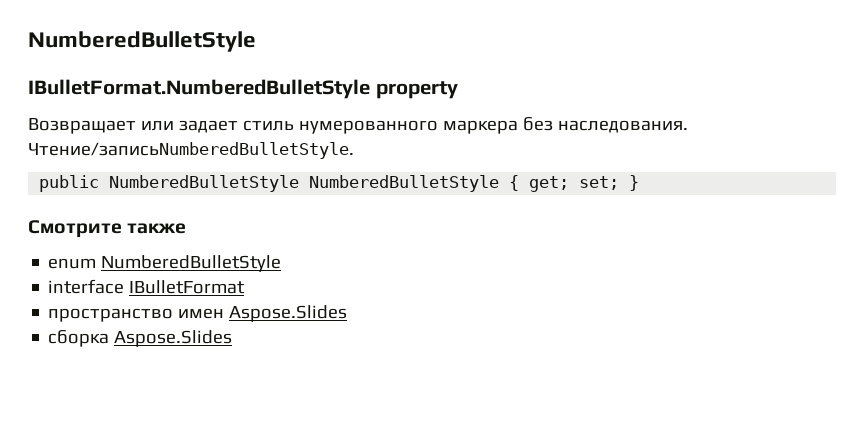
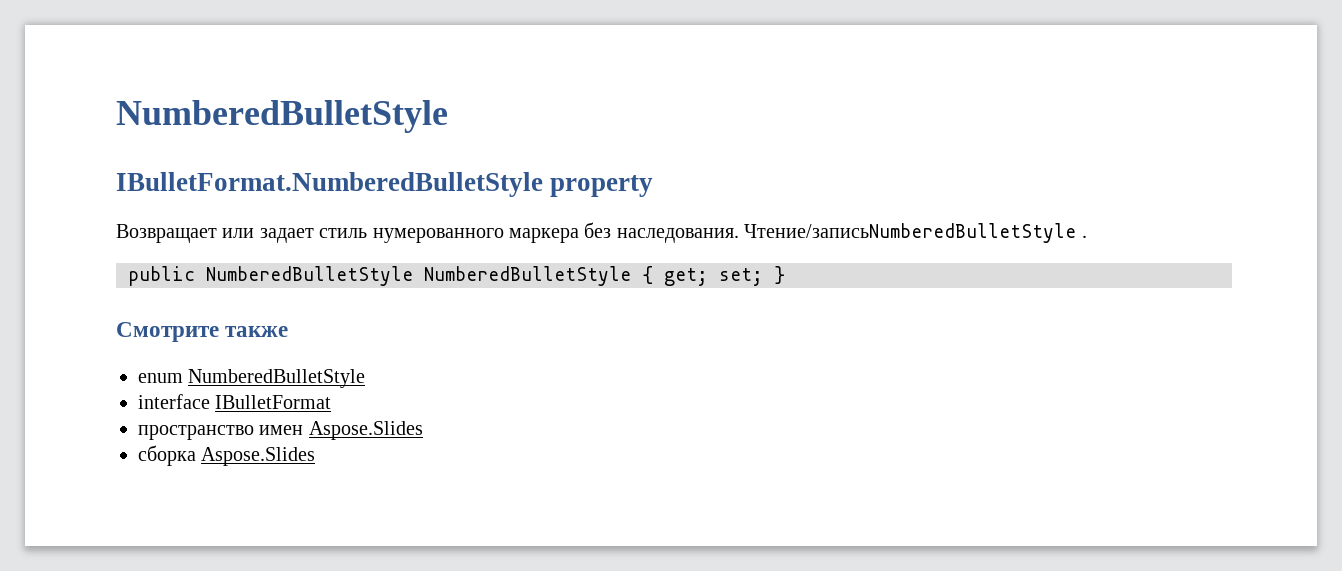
- Чтение/записьNumberedBulletStyle.
+ Чтение/записьNumberedBulletStyle .

